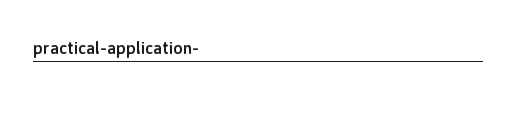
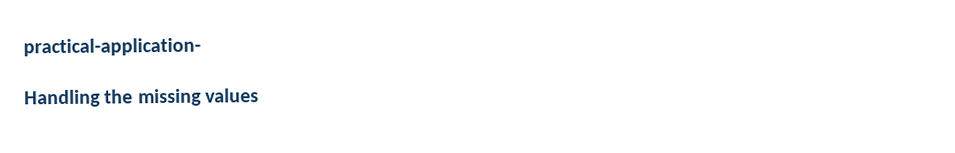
+ Handling the missing values

